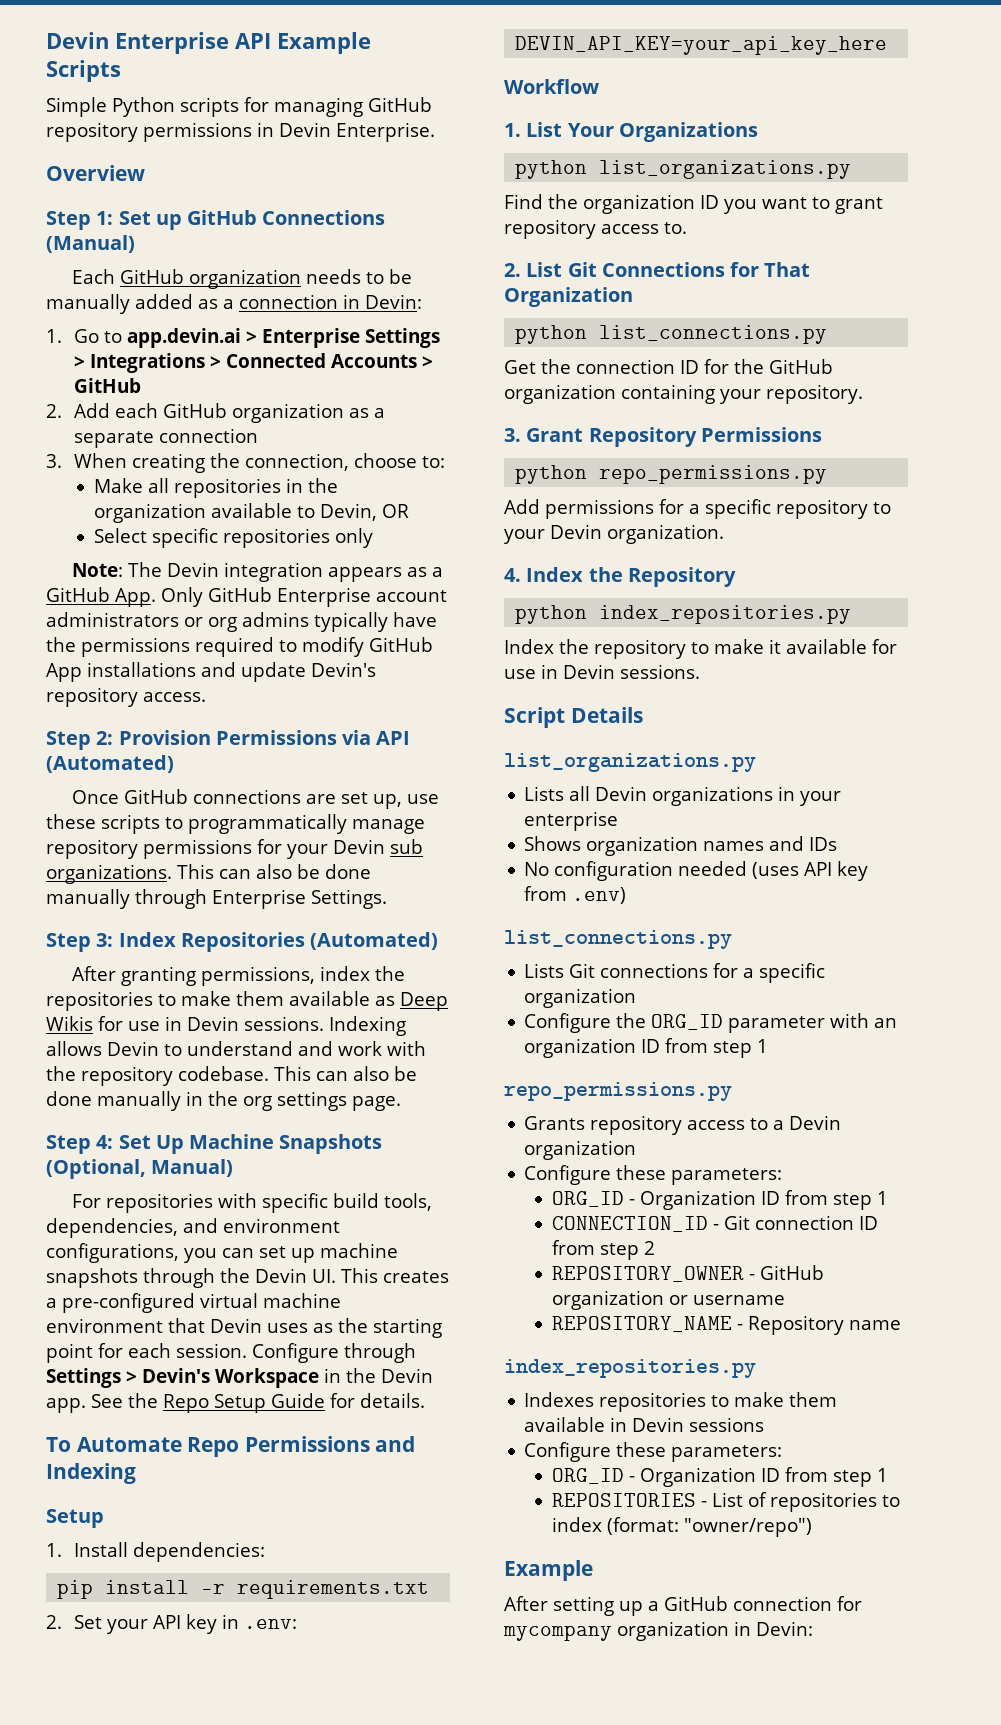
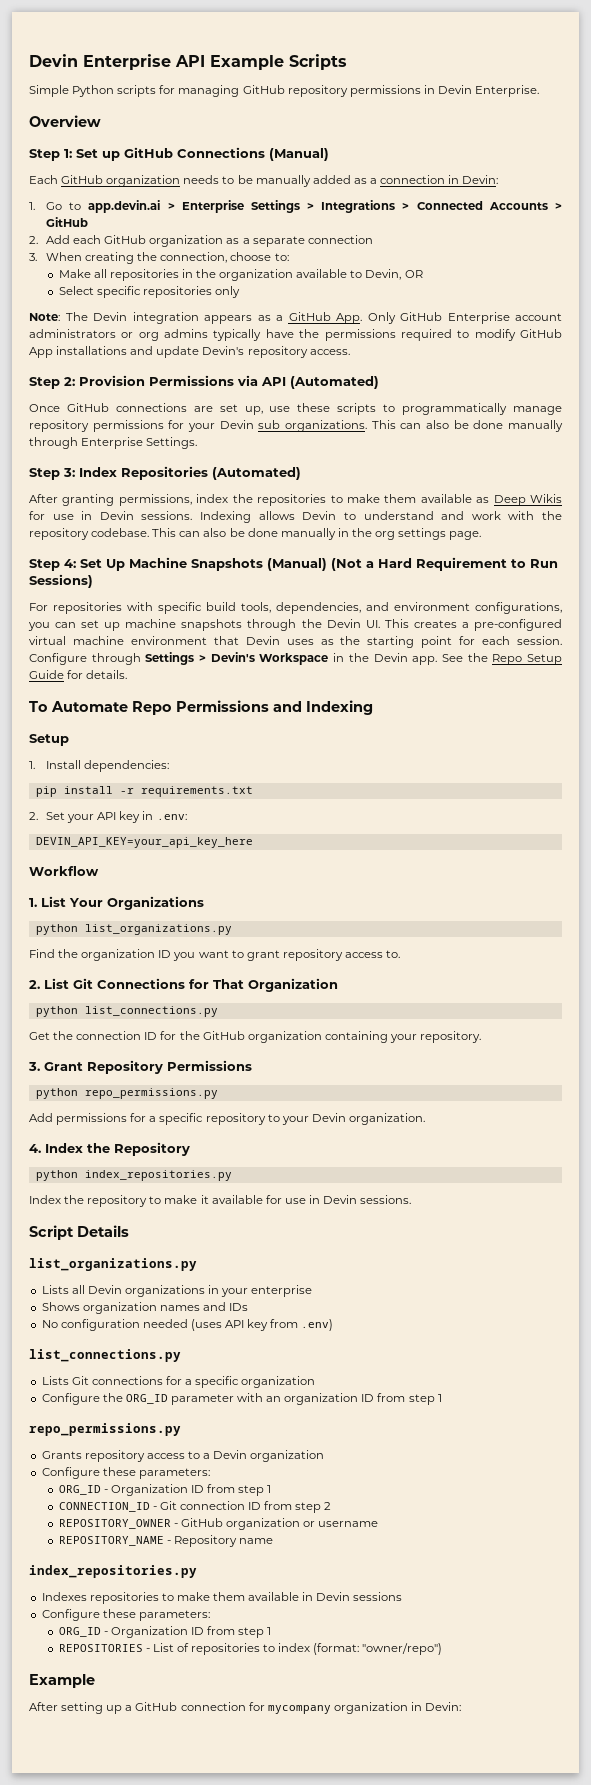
- Step 4: Set Up Machine Snapshots (Optional, Manual)
+ Step 4: Set Up Machine Snapshots (Manual) (Not a Hard Requirement to Run Sessions)

